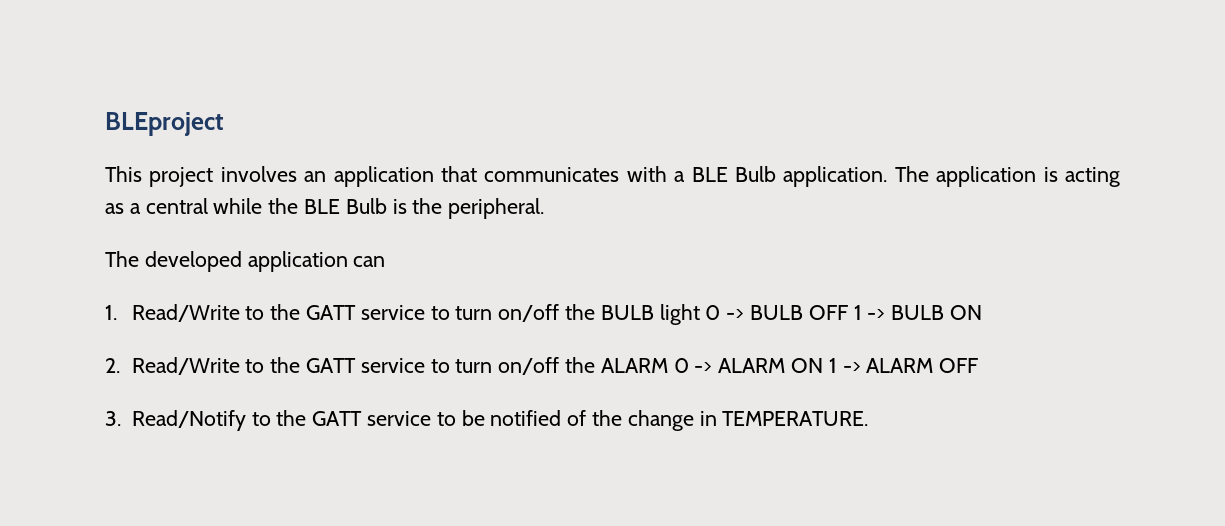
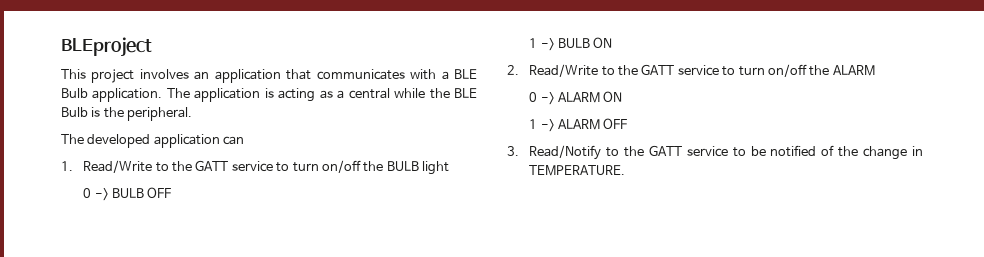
- 1. Read/Write to the GATT service to turn on/off the BULB light 0 -> BULB OFF 1 -> BULB ON
+ 1. Read/Write to the GATT service to turn on/off the BULB light
+ 0 -> BULB OFF
+ 1 -> BULB ON
- 2. Read/Write to the GATT service to turn on/off the ALARM 0 -> ALARM ON 1 -> ALARM OFF
+ 2. Read/Write to the GATT service to turn on/off the ALARM
+ 0 -> ALARM ON
+ 1 -> ALARM OFF

